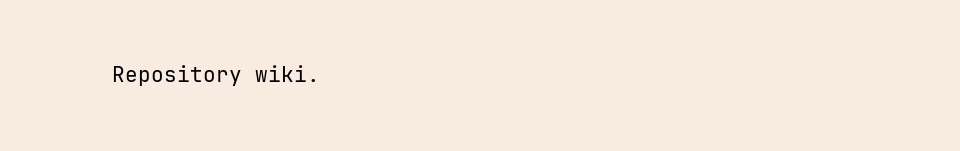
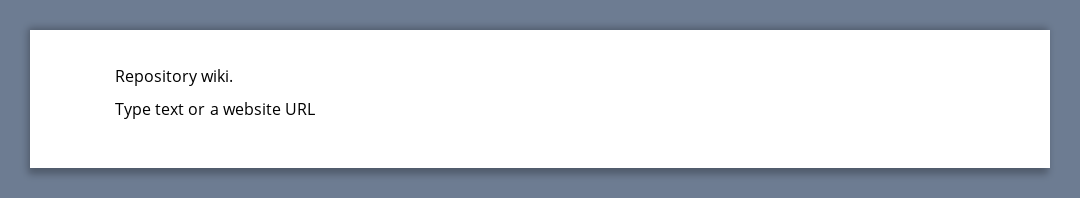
+ Type text or a website URL

